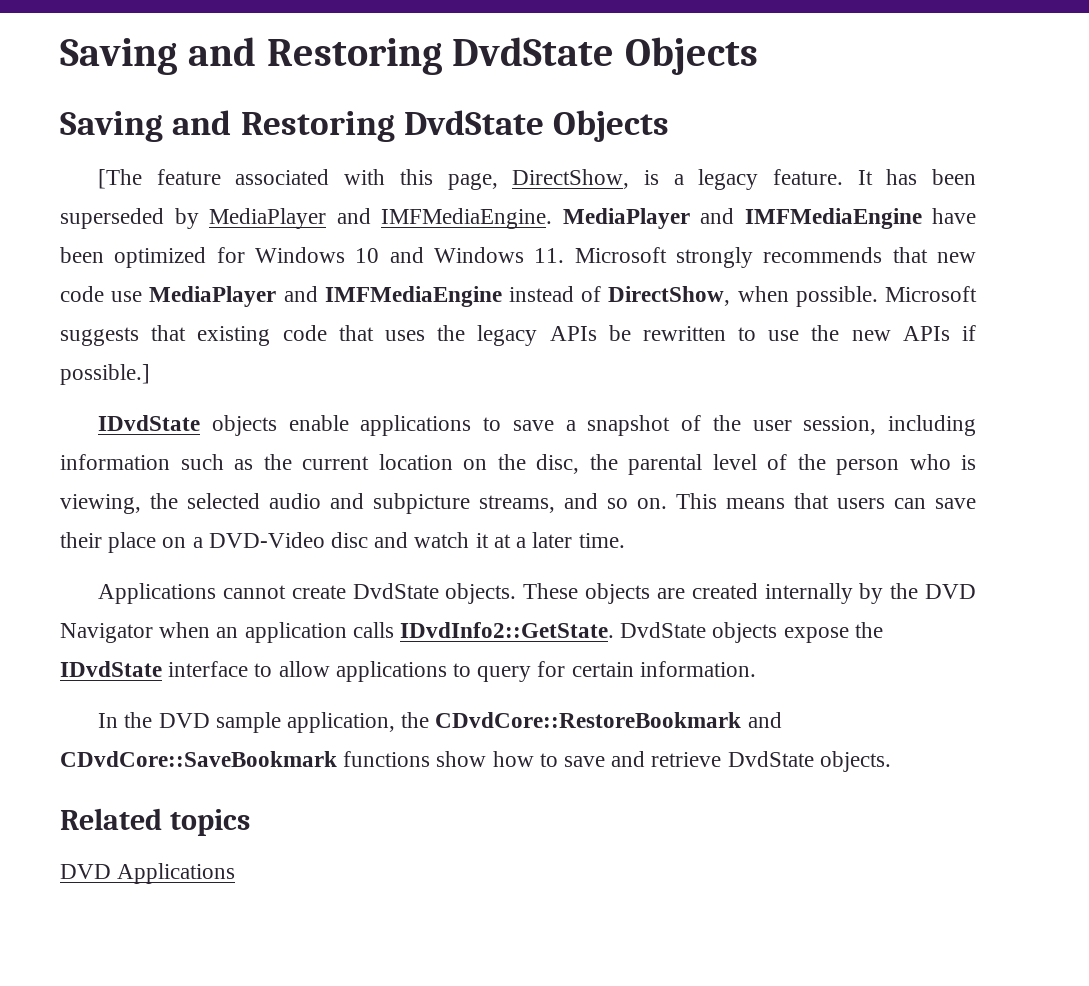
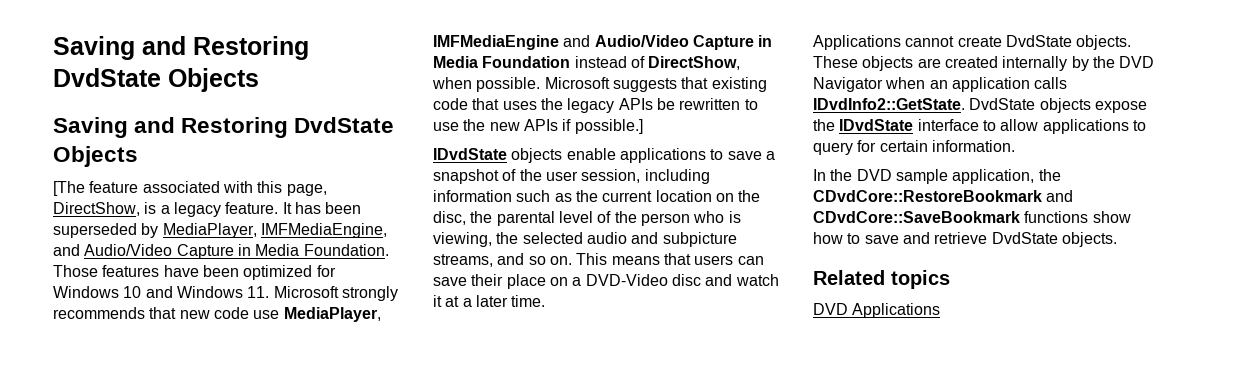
- It has been superseded by MediaPlayer and IMFMediaEngine. MediaPlayer and IMFMediaEngine have been optimized for Windows 10 and Windows 11. Microsoft strongly recommends that new code use MediaPlayer and IMFMediaEngine instead of DirectShow, when possible.
+ It has been superseded by MediaPlayer, IMFMediaEngine, and Audio/Video Capture in Media Foundation. Those features have been optimized for Windows 10 and Windows 11. Microsoft strongly recommends that new code use MediaPlayer, IMFMediaEngine and Audio/Video Capture in Media Foundation instead of DirectShow, when possible.

